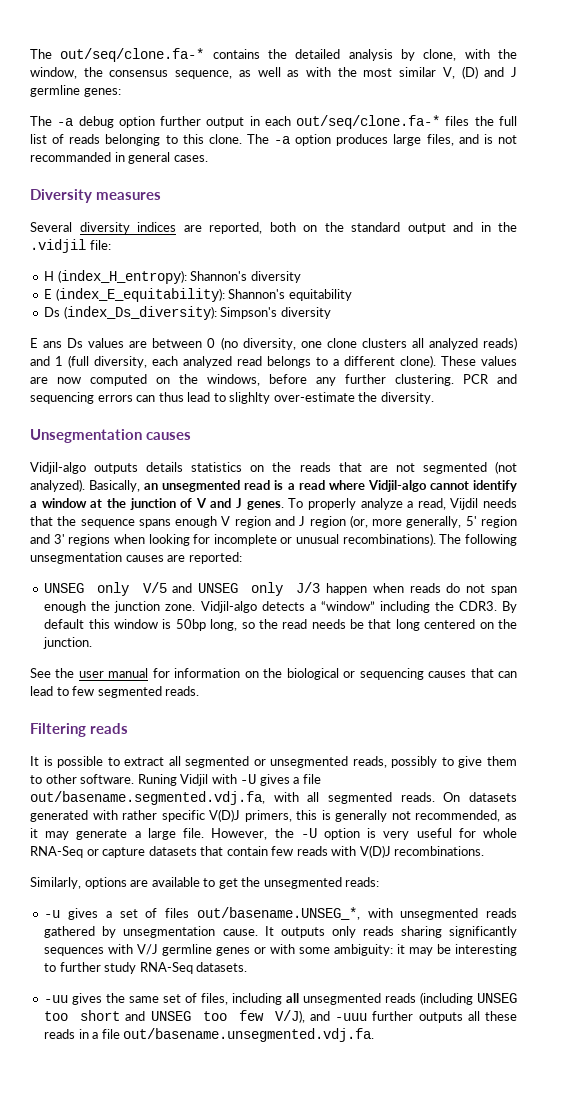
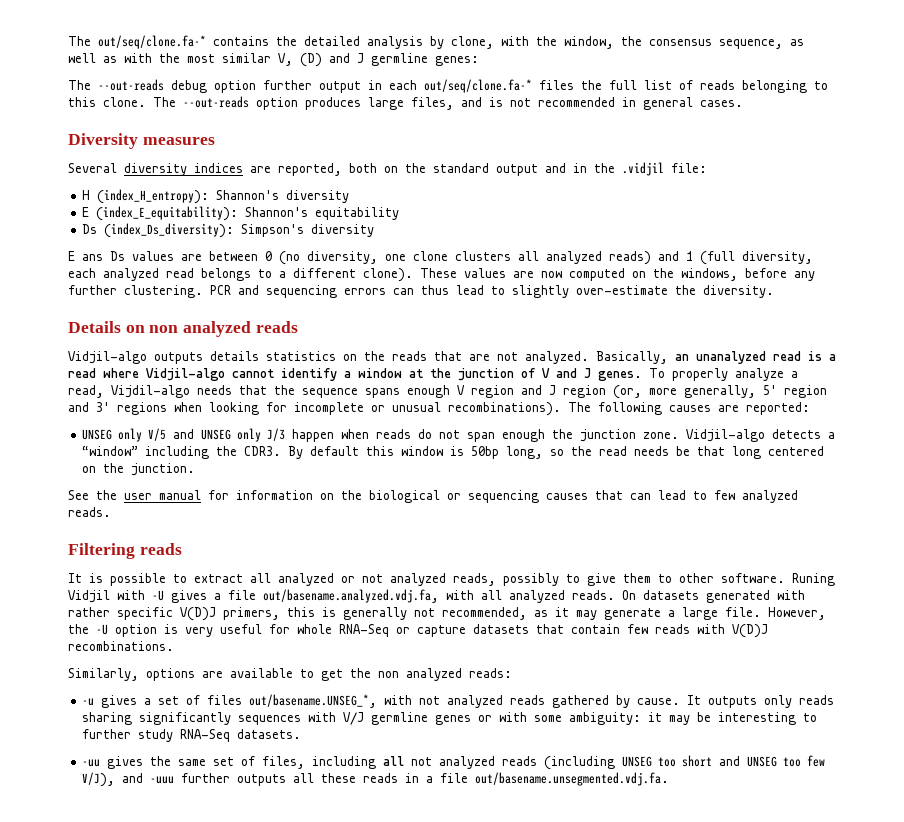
- The -a debug option further output in each out/seq/clone.fa-* files the full list of reads belonging to this clone.
+ The --out-reads debug option further output in each out/seq/clone.fa-* files the full list of reads belonging to this clone.
- The -a option produces large files, and is not recommanded in general cases.
+ The --out-reads option produces large files, and is not recommended in general cases.
- PCR and sequencing errors can thus lead to slighlty over-estimate the diversity.
+ PCR and sequencing errors can thus lead to slightly over-estimate the diversity.
- Unsegmentation causes
+ Details on non analyzed reads
- Vidjil-algo outputs details statistics on the reads that are not segmented (not analyzed).
+ Vidjil-algo outputs details statistics on the reads that are not analyzed.
- Basically, an unsegmented read is a read where Vidjil-algo cannot identify a window at the junction of V and J genes.
+ Basically, an unanalyzed read is a read where Vidjil-algo cannot identify a window at the junction of V and J genes.
- To properly analyze a read, Vijdil needs that the sequence spans enough V region and J region (or, more generally, 5' region and 3' regions when looking for incomplete or unusual recombinations).
+ To properly analyze a read, Vijdil-algo needs that the sequence spans enough V region and J region (or, more generally, 5' region and 3' regions when looking for incomplete or unusual recombinations).
- The following unsegmentation causes are reported:
+ The following causes are reported:
- See the user manual for information on the biological or sequencing causes that can lead to few segmented reads.
+ See the user manual for information on the biological or sequencing causes that can lead to few analyzed reads.
- It is possible to extract all segmented or unsegmented reads, possibly to give them to other software.
+ It is possible to extract all analyzed or not analyzed reads, possibly to give them to other software.
- Runing Vidjil with -U gives a file out/basename.segmented.vdj.fa, with all segmented reads.
+ Runing Vidjil with -U gives a file out/basename.analyzed.vdj.fa, with all analyzed reads.
- Similarly, options are available to get the unsegmented reads:
+ Similarly, options are available to get the non analyzed reads:
- -u gives a set of files out/basename.UNSEG_*, with unsegmented reads gathered by unsegmentation cause.
+ -u gives a set of files out/basename.UNSEG_*, with not analyzed reads gathered by cause.
- -uu gives the same set of files, including all unsegmented reads (including UNSEG too short and UNSEG too few V/J), and -uuu further outputs all these reads in a file out/basename.unsegmented.vdj.fa.
+ -uu gives the same set of files, including all not analyzed reads (including UNSEG too short and UNSEG too few V/J), and -uuu further outputs all these reads in a file out/basename.unsegmented.vdj.fa.

